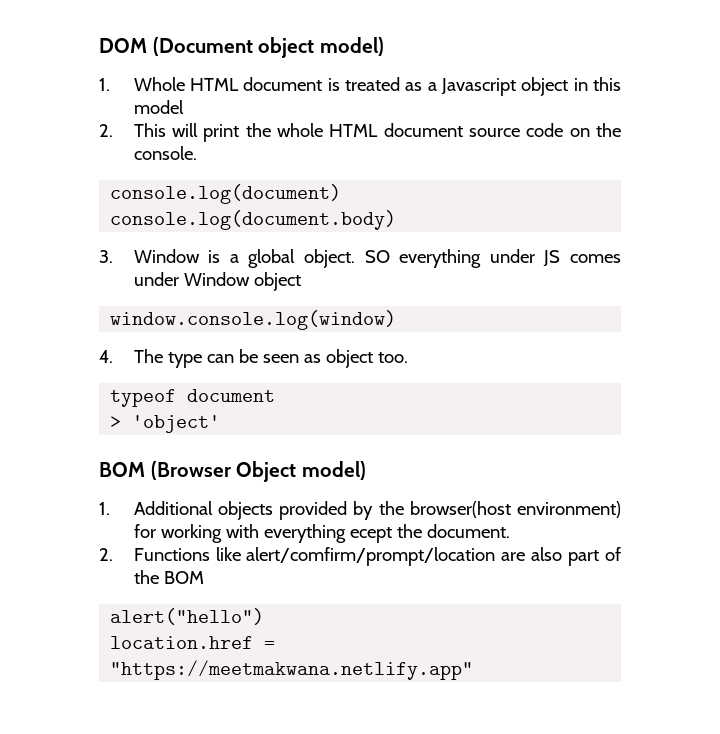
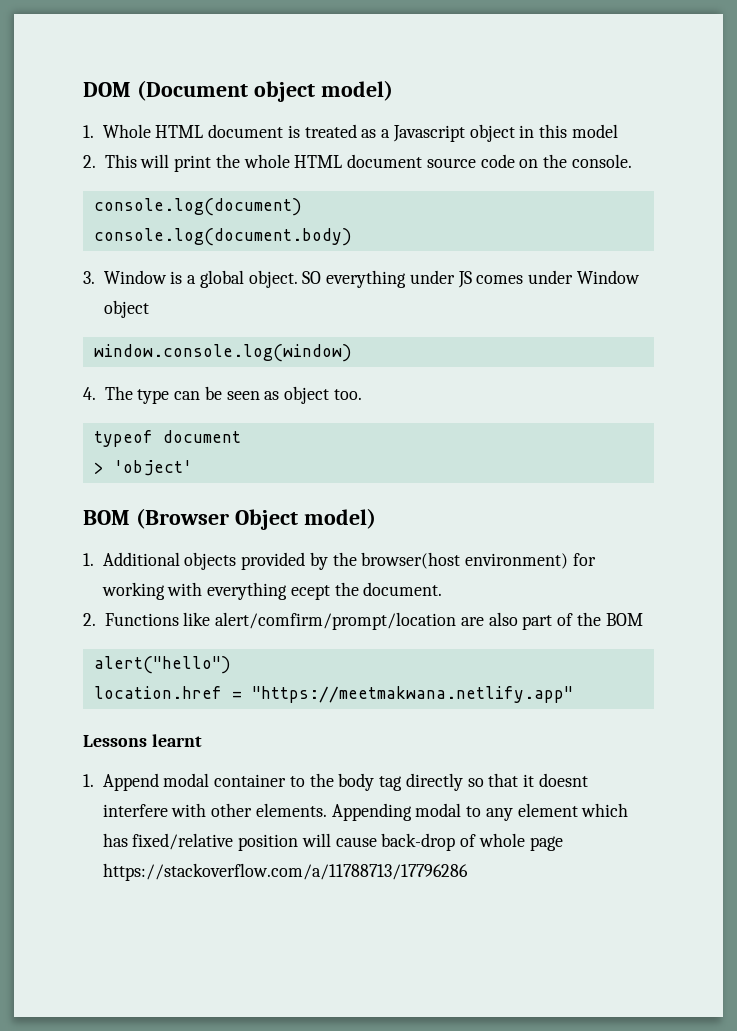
+ Lessons learnt
+ 1. Append modal container to the body tag directly so that it doesnt interfere with other elements. Appending modal to any element which has fixed/relative position will cause back-drop of whole page https://stackoverflow.com/a/11788713/17796286

